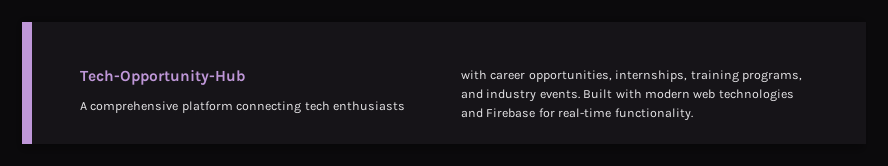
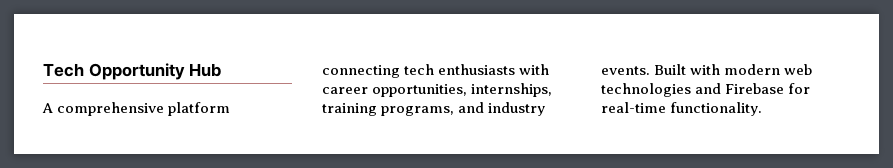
- Tech-Opportunity-Hub
+ Tech Opportunity Hub

